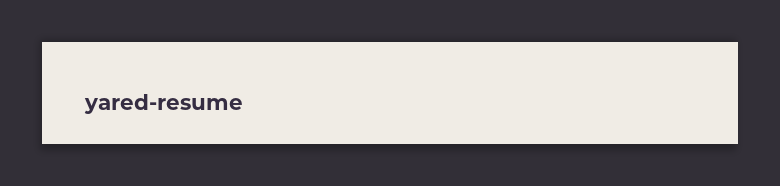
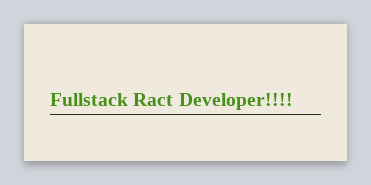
- yared-resume
+ Fullstack Ract Developer!!!!

